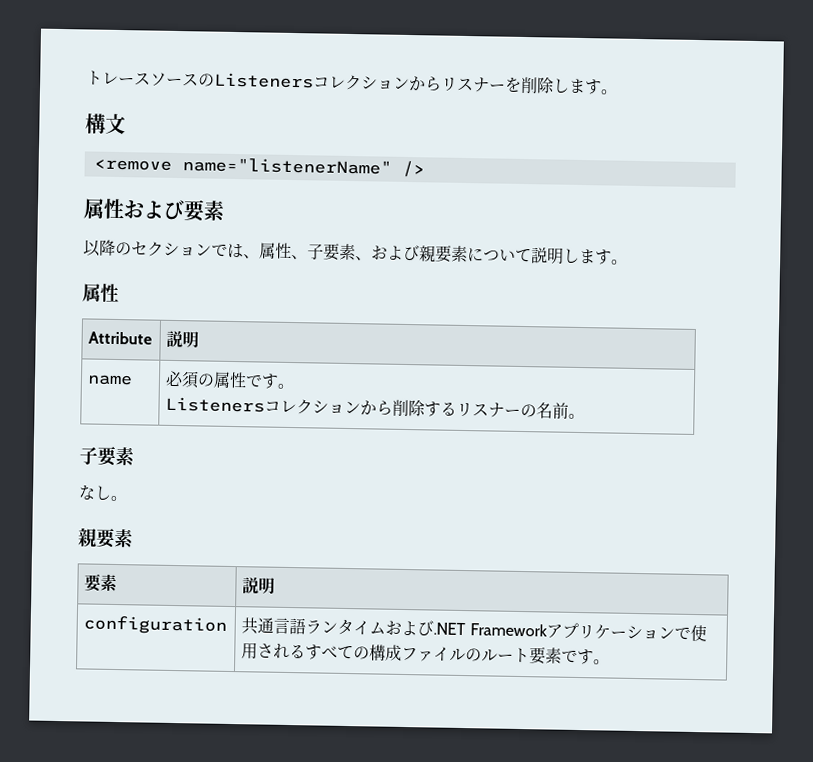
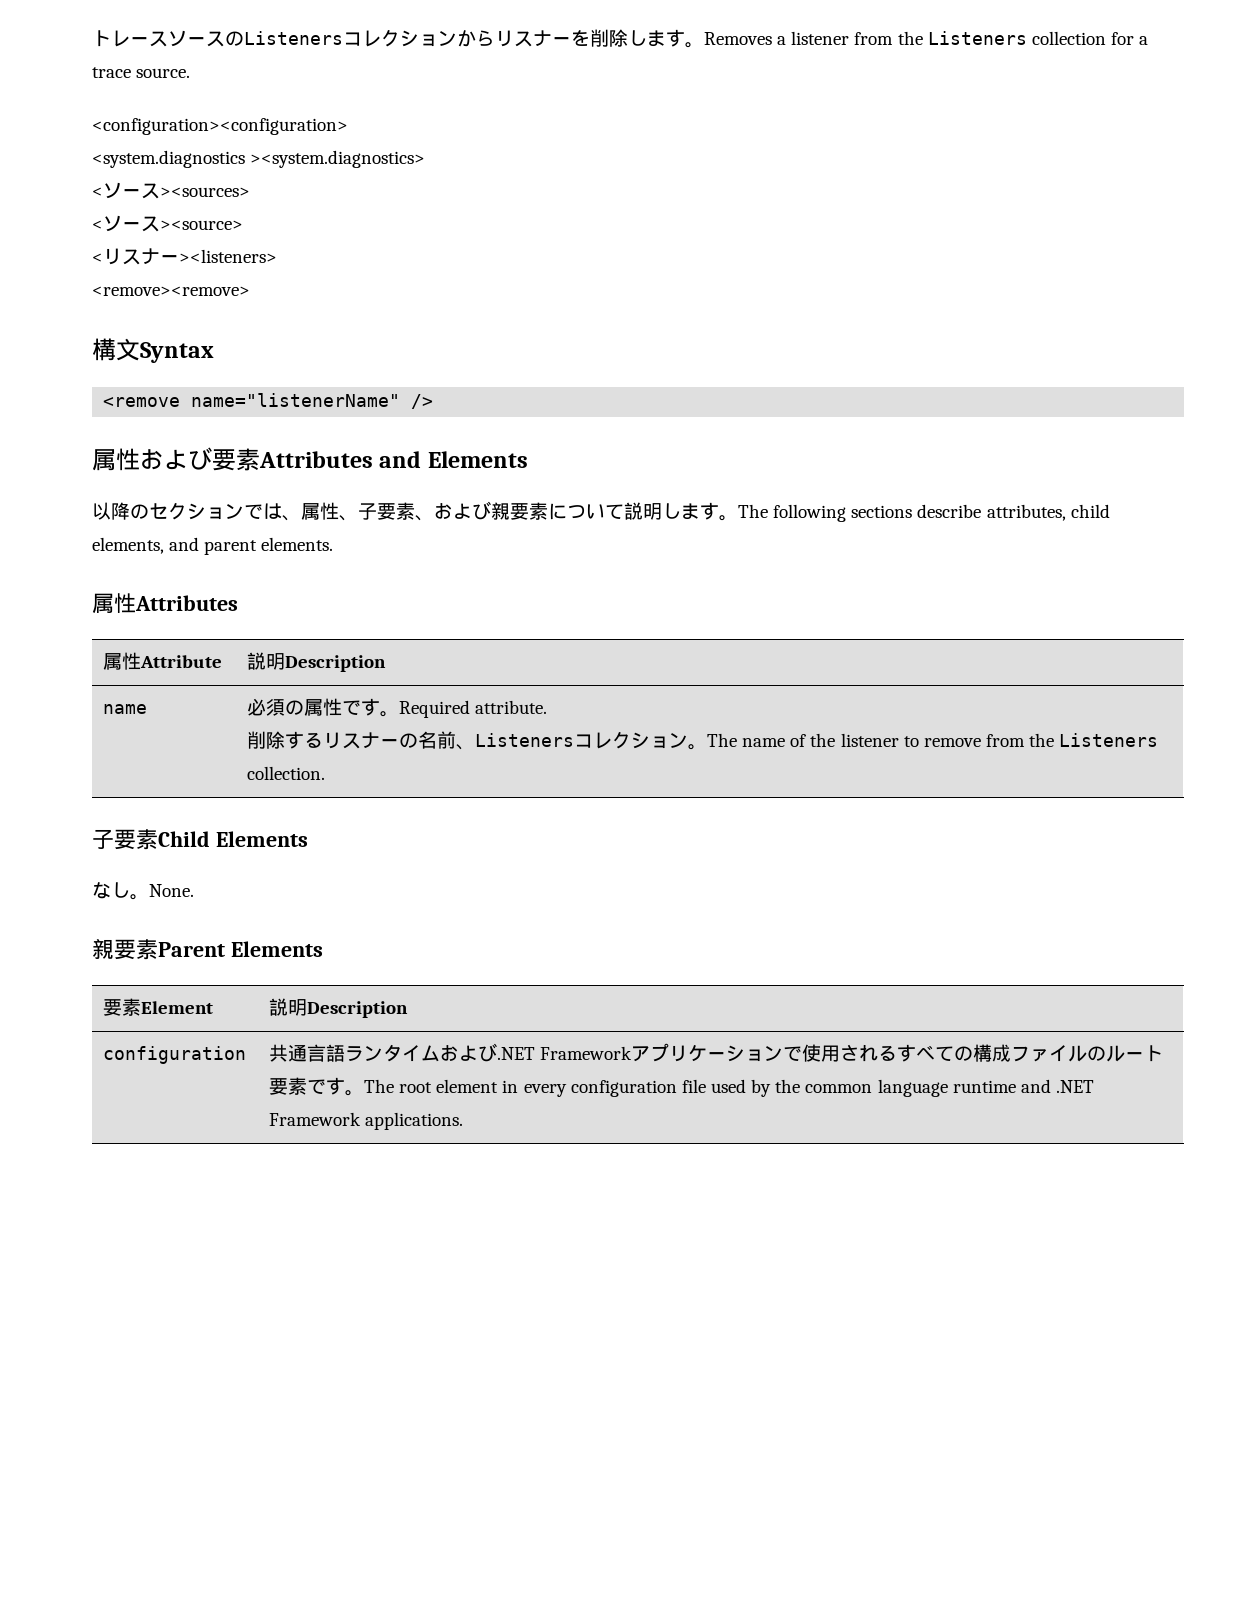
+ Removes a listener from the Listeners collection for a trace source.
+ <configuration><configuration>
+ <system.diagnostics ><system.diagnostics>
+ <ソース><sources>
+ <ソース><source>
+ <リスナー><listeners>
+ <remove><remove>
- 構文
+ 構文Syntax
- 属性および要素
+ 属性および要素Attributes and Elements
- 以降のセクションでは、属性、子要素、および親要素について説明します。
- 属性
- Attribute | 説明
+ 以降のセクションでは、属性、子要素、および親要素について説明します。The following sections describe attributes, child elements, and parent elements.
+ 属性Attributes
+ 属性Attribute | 説明Description
- name | 必須の属性です。
- Listenersコレクションから削除するリスナーの名前。
- 子要素
+ name | 必須の属性です。Required attribute.
+ 削除するリスナーの名前、Listenersコレクション。The name of the listener to remove from the Listeners collection.
+ 子要素Child Elements
- なし。
- 親要素
- 要素 | 説明
+ なし。None.
+ 親要素Parent Elements
+ 要素Element | 説明Description
+ The root element in every configuration file used by the common language runtime and .NET Framework applications.

